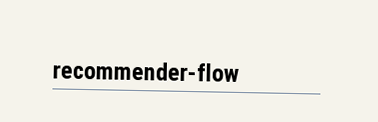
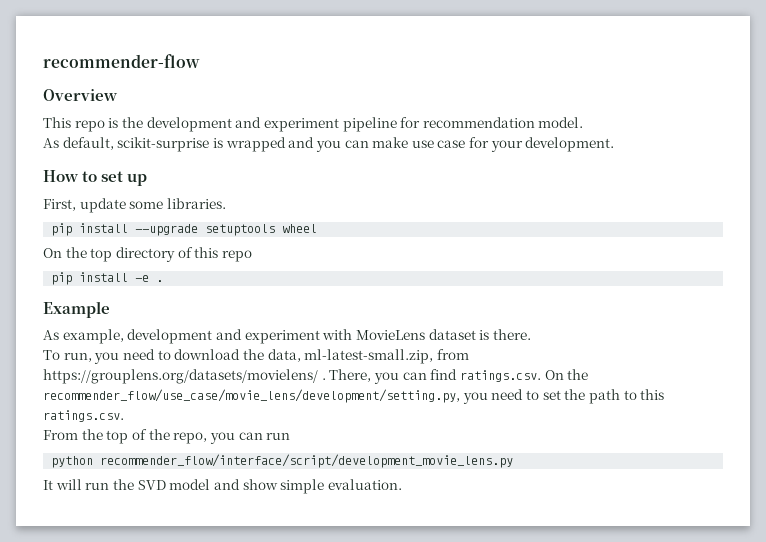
+ Overview
+ This repo is the development and experiment pipeline for recommendation model.
+ As default, scikit-surprise is wrapped and you can make use case for your development.
+ How to set up
+ First, update some libraries.
+ pip install --upgrade setuptools wheel
+ On the top directory of this repo
+ pip install -e .
+ Example
+ As example, development and experiment with MovieLens dataset is there.
+ To run, you need to download the data, ml-latest-small.zip, from https://grouplens.org/datasets/movielens/ . There, you can find ratings.csv. On the recommender_flow/use_case/movie_lens/development/setting.py, you need to set the path to this ratings.csv.
+ From the top of the repo, you can run
+ python recommender_flow/interface/script/development_movie_lens.py
+ It will run the SVD model and show simple evaluation.

